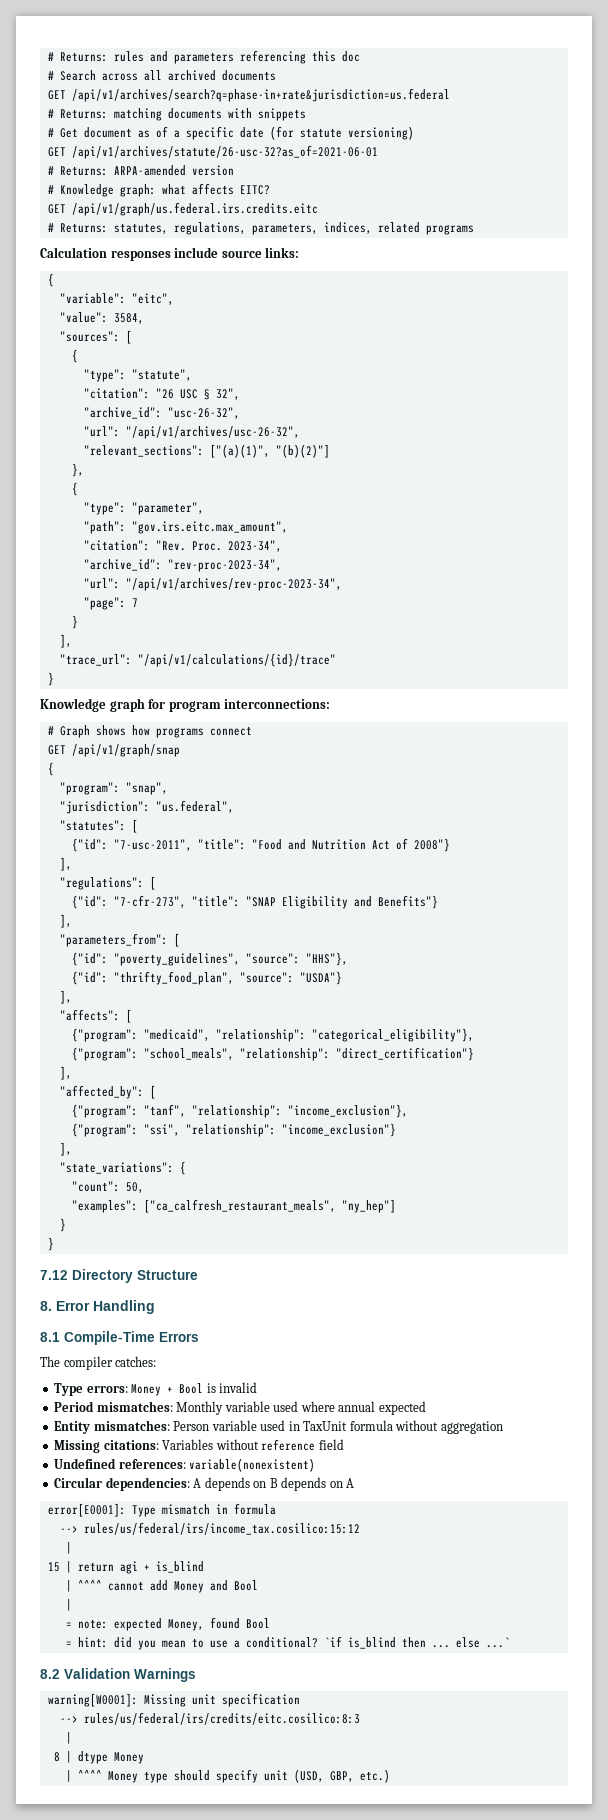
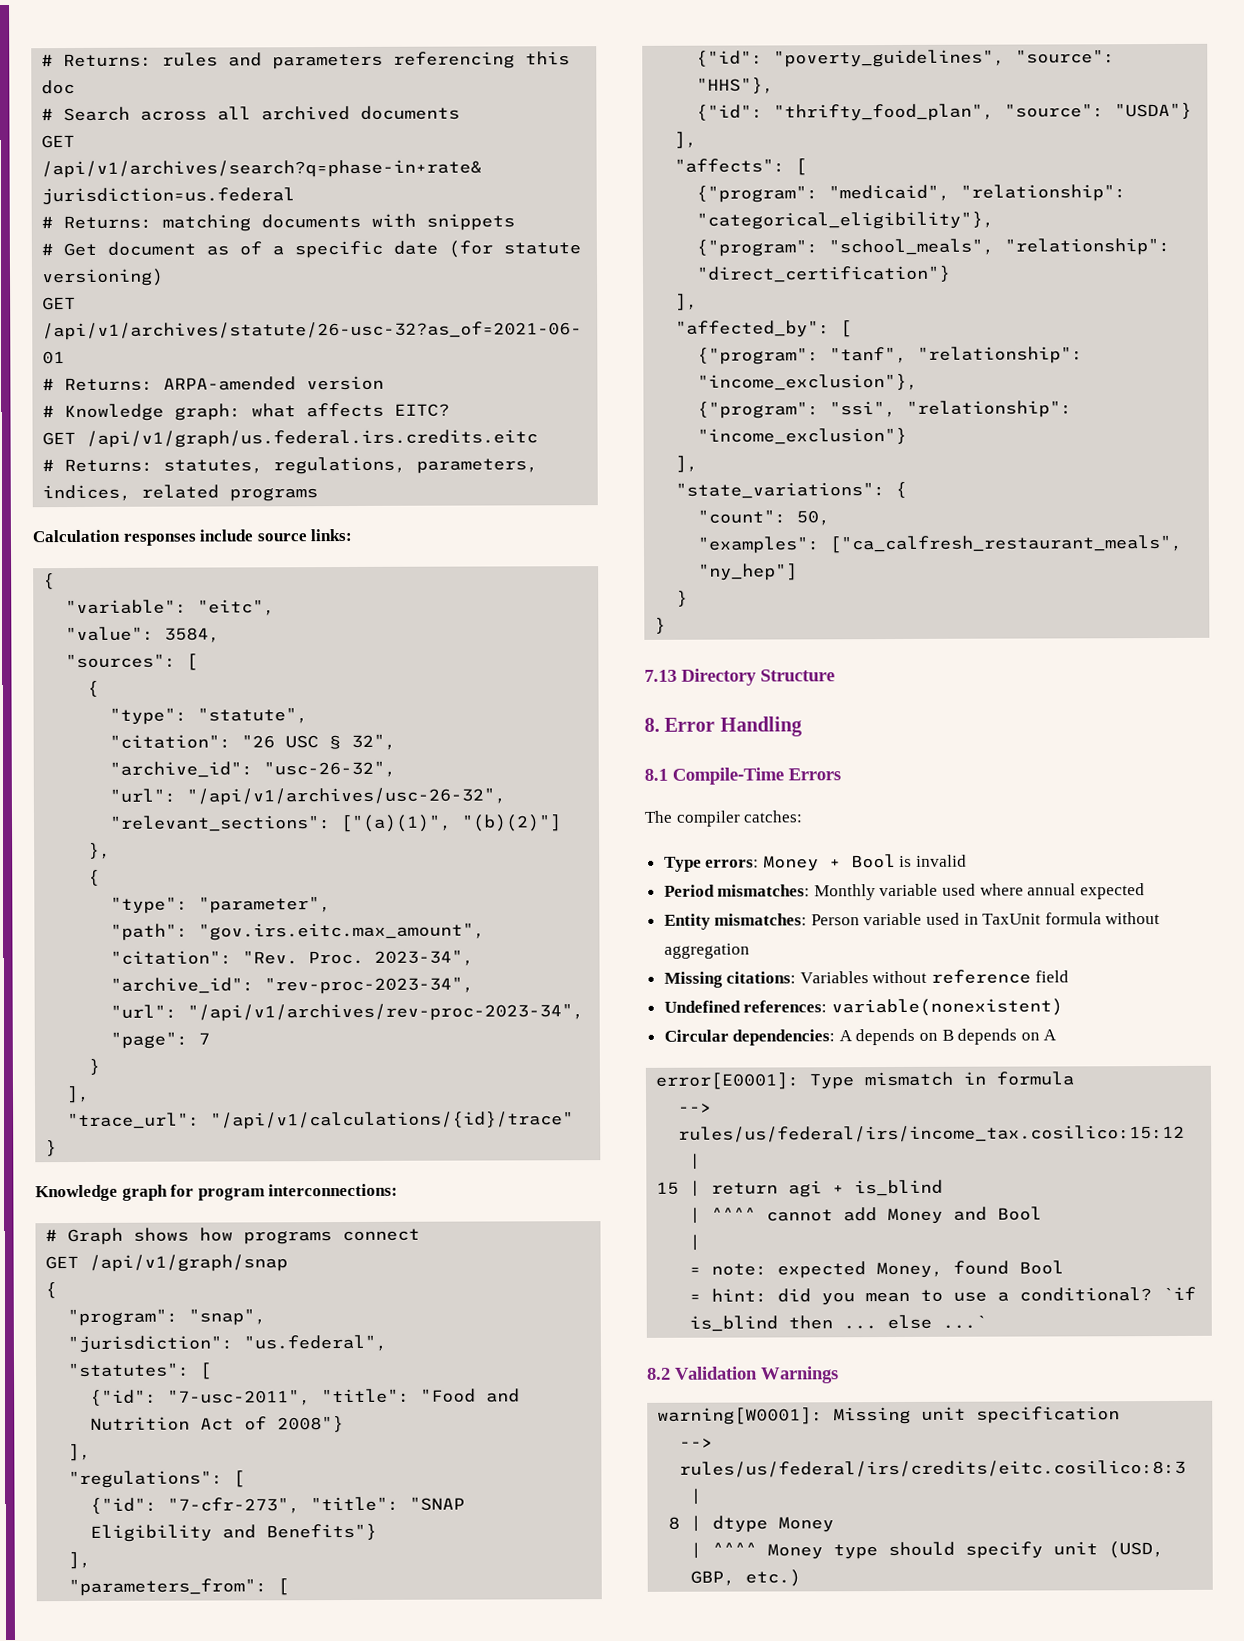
- 7.12 Directory Structure
+ 7.13 Directory Structure

